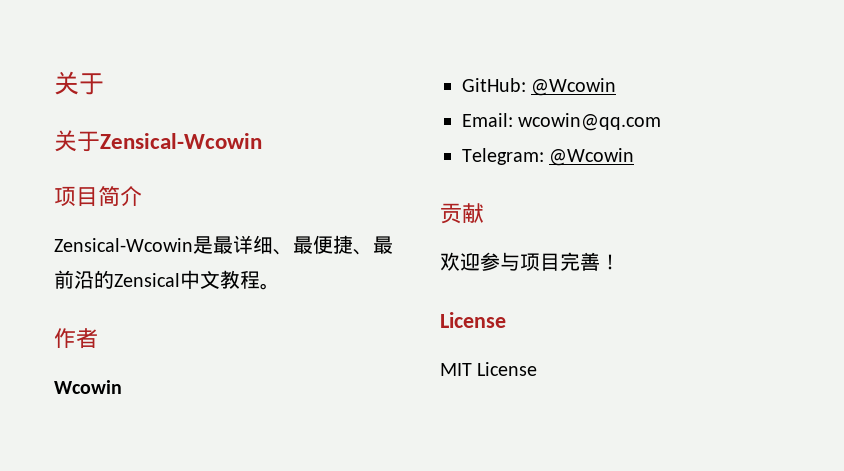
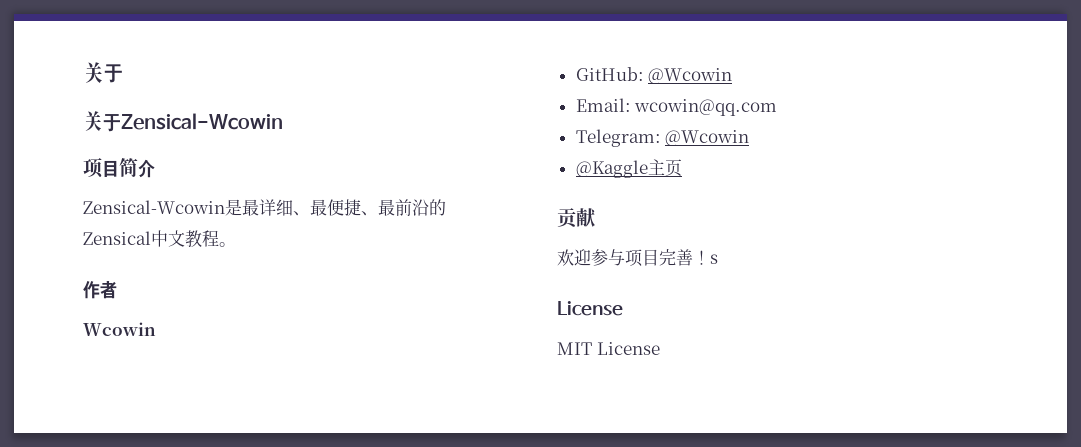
+ @Kaggle主页
- 欢迎参与项目完善！
+ 欢迎参与项目完善！s

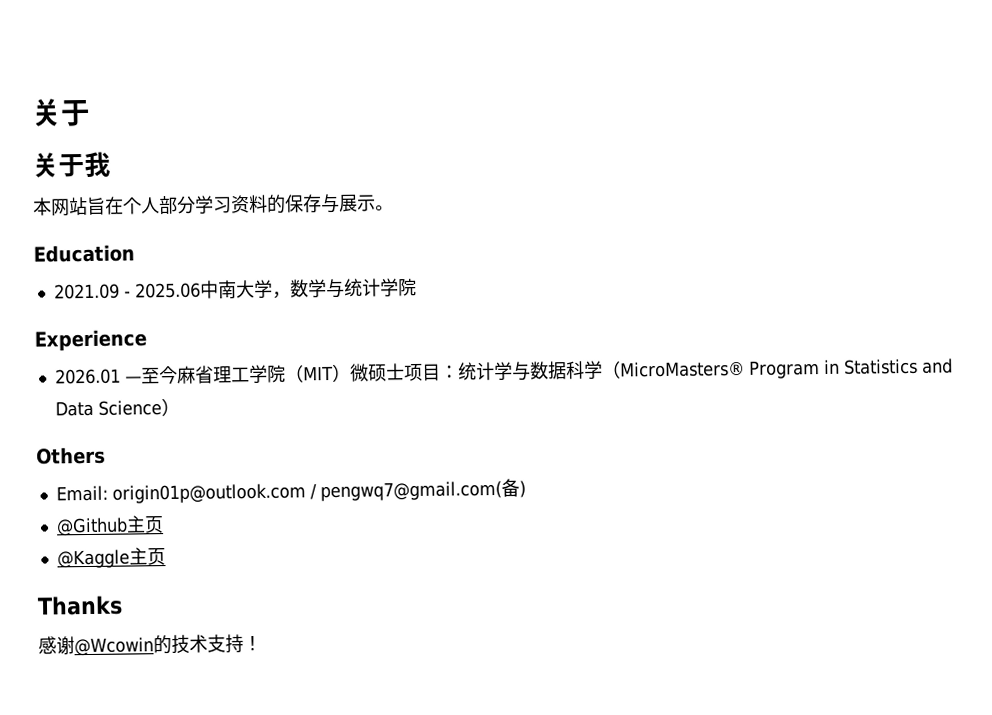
- 关于Zensical-Wcowin
- 项目简介
- Zensical-Wcowin是最详细、最便捷、最前沿的Zensical中文教程。
- 作者
- Wcowin
- GitHub: @Wcowin
- Email: wcowin@qq.com
- Telegram: @Wcowin
+ 关于我
+ 本网站旨在个人部分学习资料的保存与展示。
+ Education
+ 2021.09 - 2025.06中南大学，数学与统计学院
+ Experience
+ 2026.01 —至今麻省理工学院（MIT）微硕士项目：统计学与数据科学（MicroMasters® Program in Statistics and Data Science）
+ Others
+ Email: origin01p@outlook.com / pengwq7@gmail.com(备)
+ @Github主页
  @Kaggle主页
- 贡献
- 欢迎参与项目完善！s
- License
- MIT License
+ Thanks
+ 感谢@Wcowin的技术支持！

